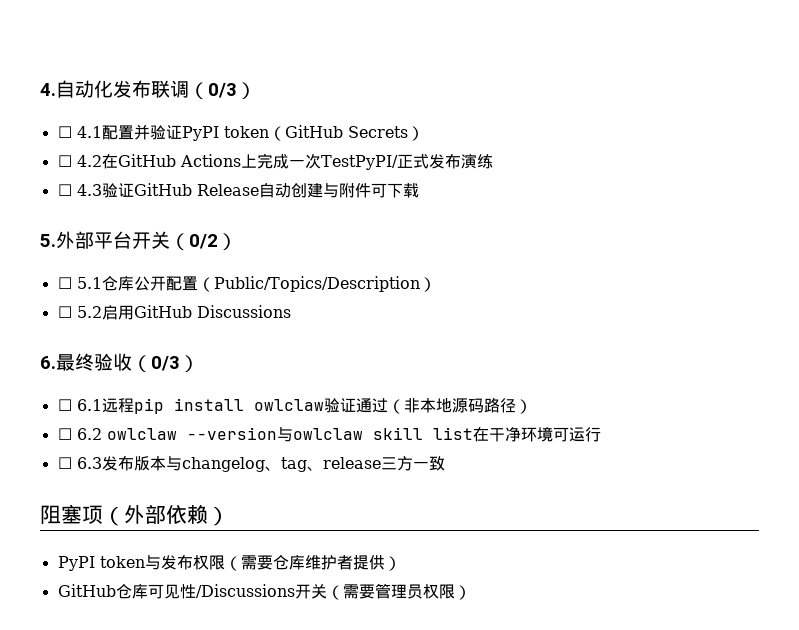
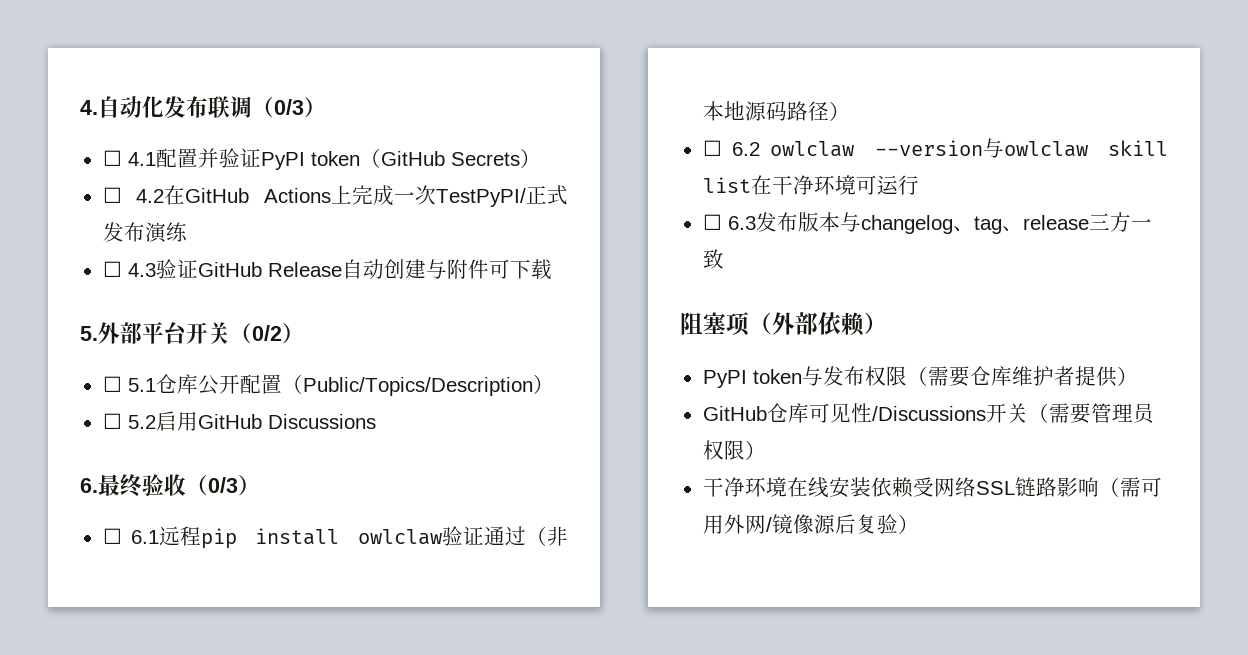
+ 干净环境在线安装依赖受网络SSL链路影响（需可用外网/镜像源后复验）

